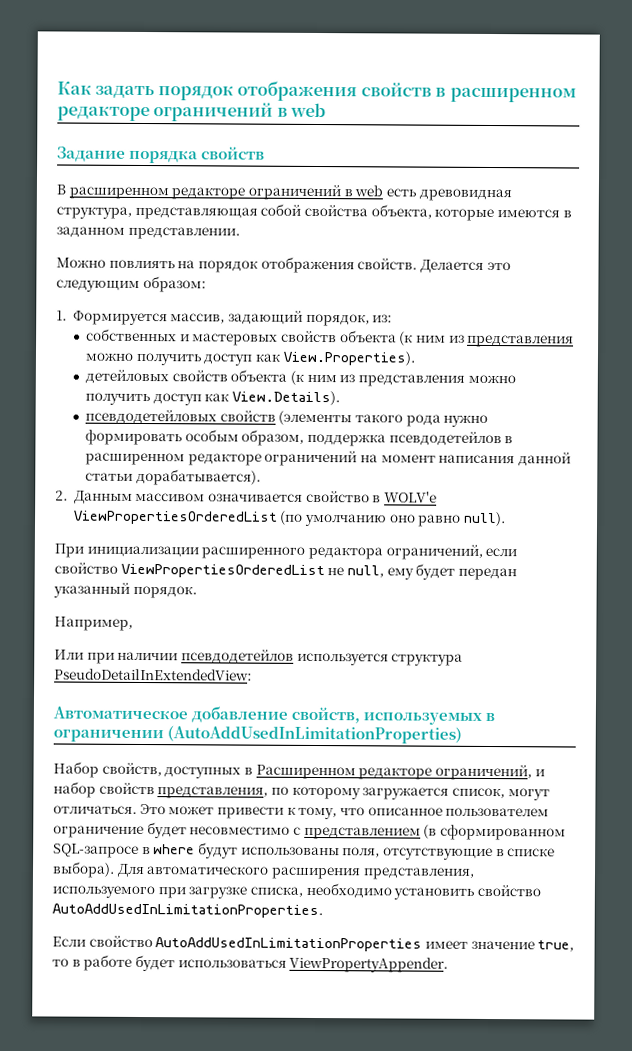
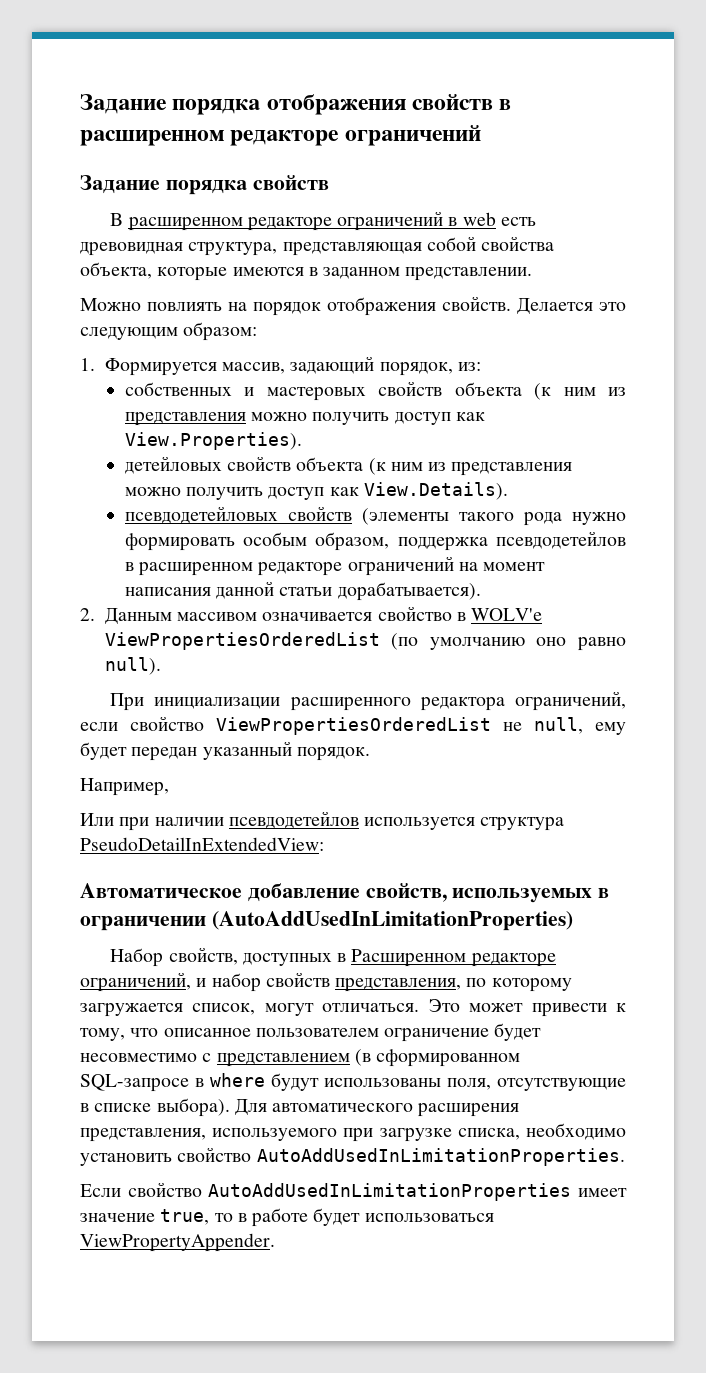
- Как задать порядок отображения свойств в расширенном редакторе ограничений в web
+ Задание порядка отображения свойств в расширенном редакторе ограничений

